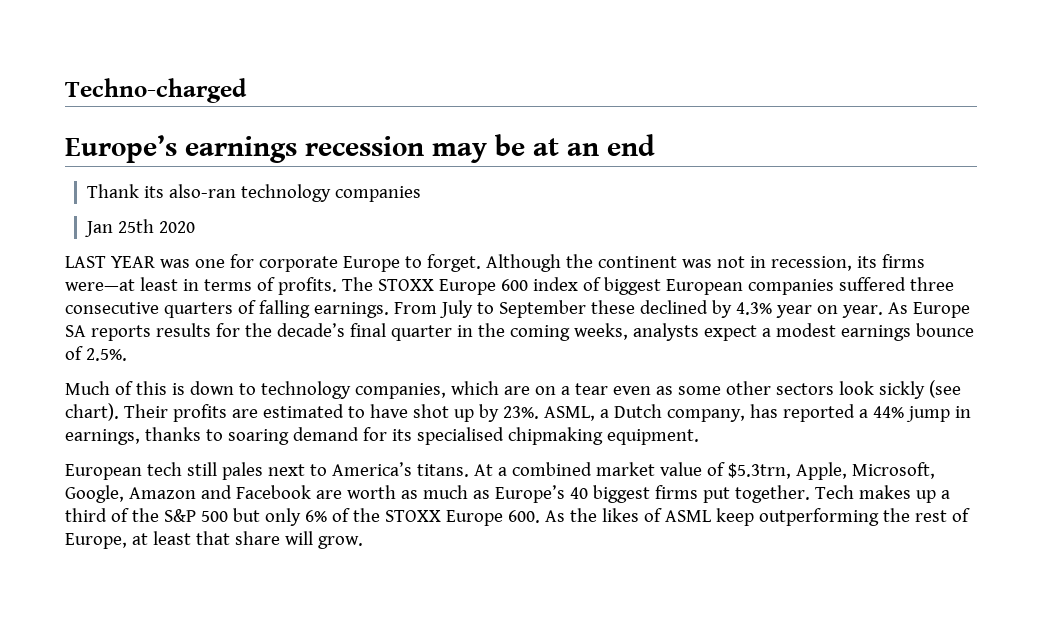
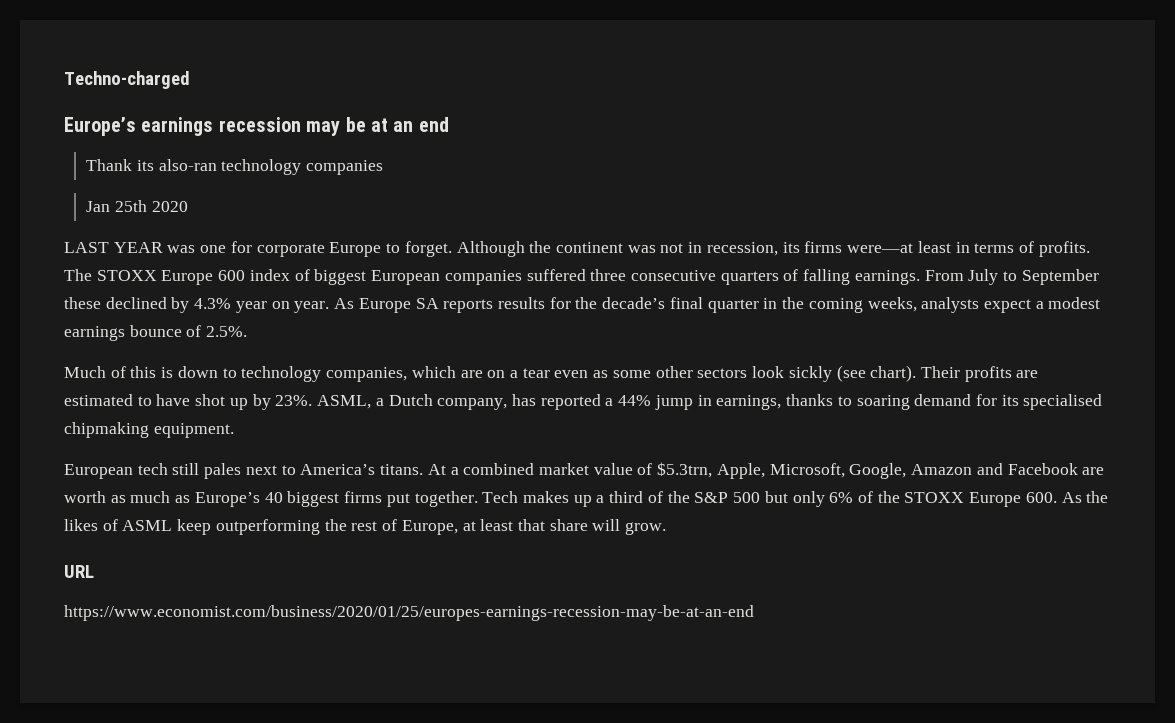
+ URL
+ https://www.economist.com/business/2020/01/25/europes-earnings-recession-may-be-at-an-end

